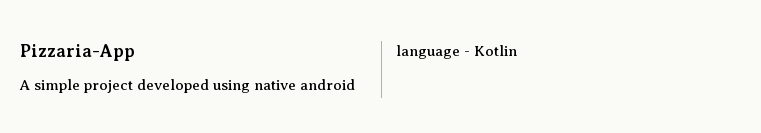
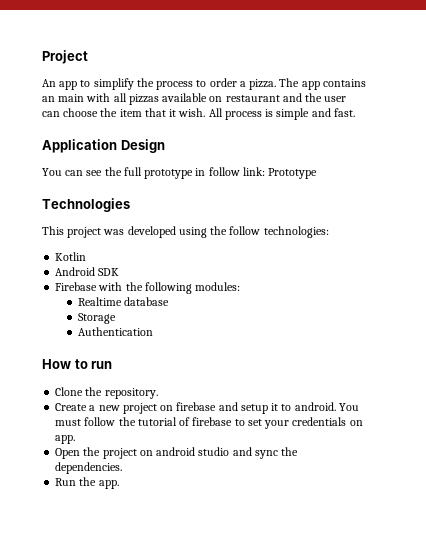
- Pizzaria-App
- A simple project developed using native android language - Kotlin
+ Project
+ An app to simplify the process to order a pizza. The app contains an main with all pizzas available on restaurant and the user can choose the item that it wish. All process is simple and fast.
+ Application Design
+ You can see the full prototype in follow link: Prototype
+ Technologies
+ This project was developed using the follow technologies:
+ Kotlin
+ Android SDK
+ Firebase with the following modules:
+ Realtime database
+ Storage
+ Authentication
+ How to run
+ Clone the repository.
+ Create a new project on firebase and setup it to android. You must follow the tutorial of firebase to set your credentials on app.
+ Open the project on android studio and sync the dependencies.
+ Run the app.

